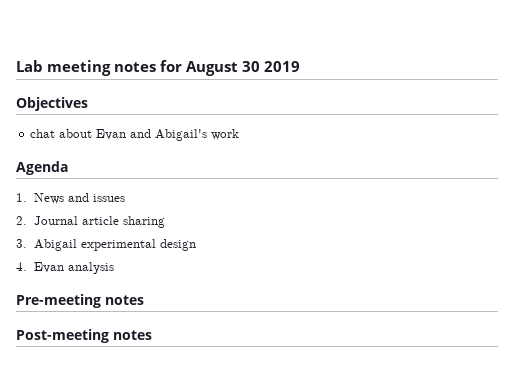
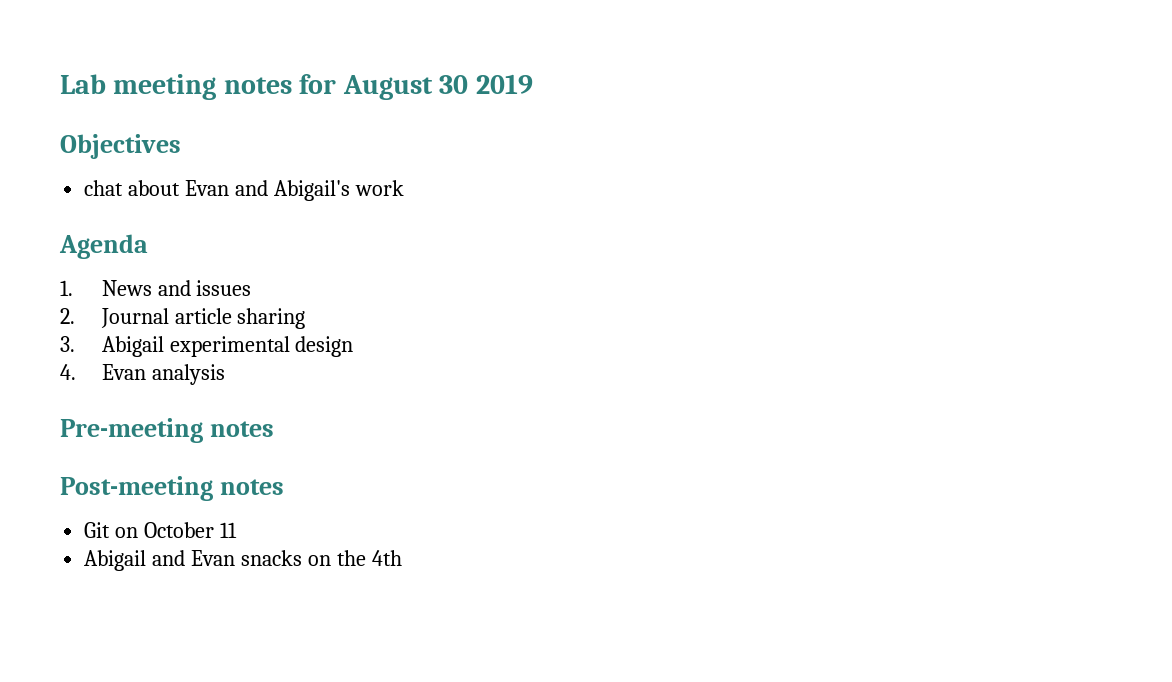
+ Git on October 11
+ Abigail and Evan snacks on the 4th

